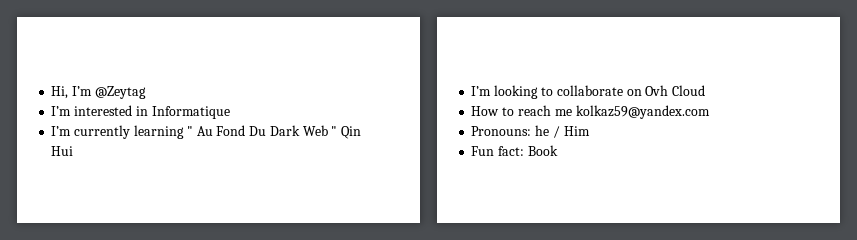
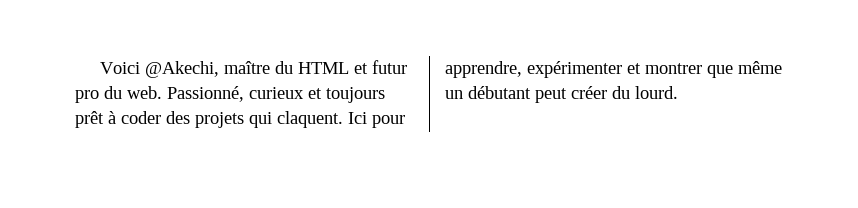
- Hi, I’m @Zeytag
- I’m interested in Informatique
- I’m currently learning " Au Fond Du Dark Web " Qin Hui
- I’m looking to collaborate on Ovh Cloud
- How to reach me kolkaz59@yandex.com
- Pronouns: he / Him
- Fun fact: Book
+ Voici @Akechi, maître du HTML et futur pro du web. Passionné, curieux et toujours prêt à coder des projets qui claquent. Ici pour apprendre, expérimenter et montrer que même un débutant peut créer du lourd.

